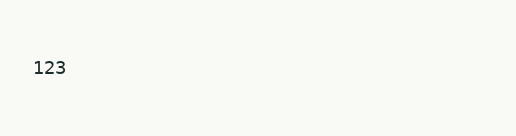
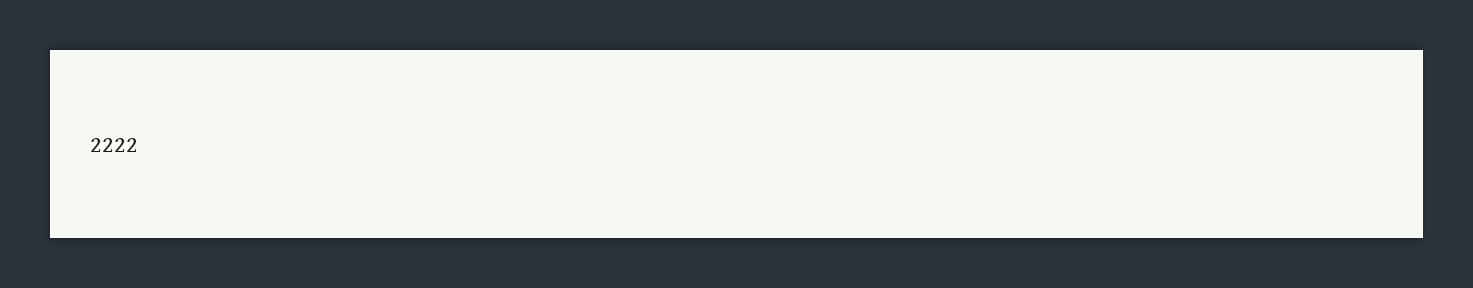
- 123
+ 2222

